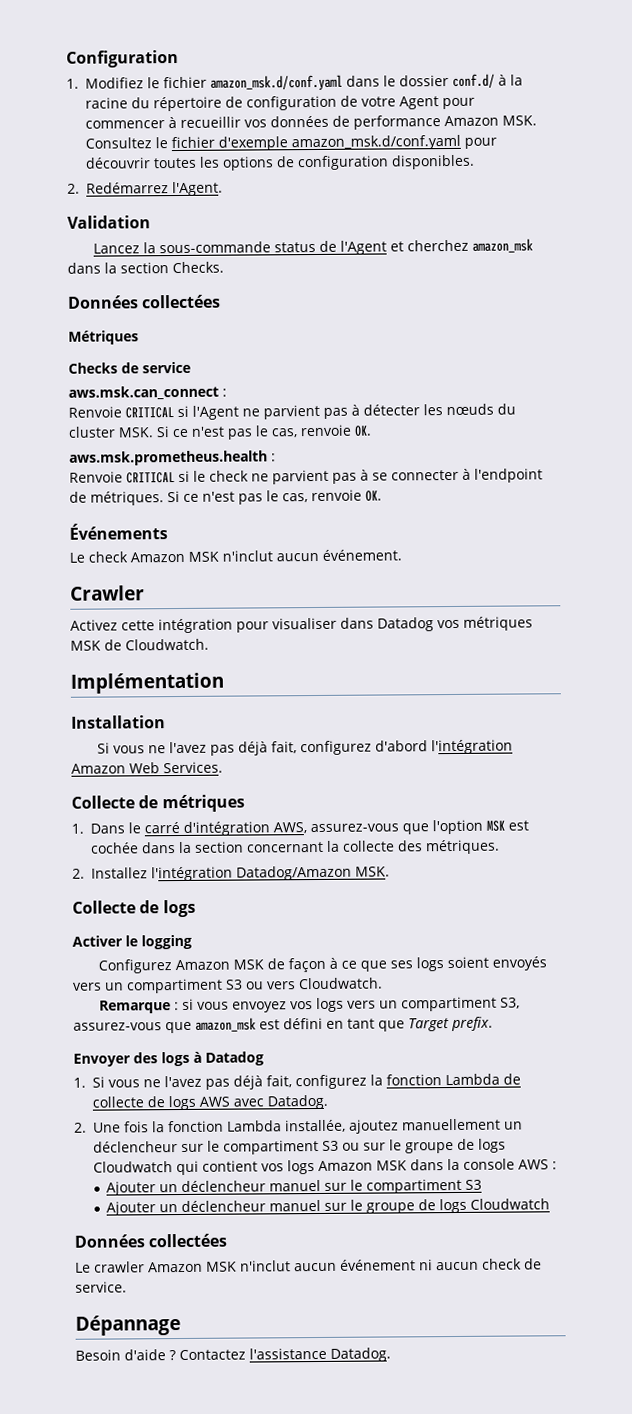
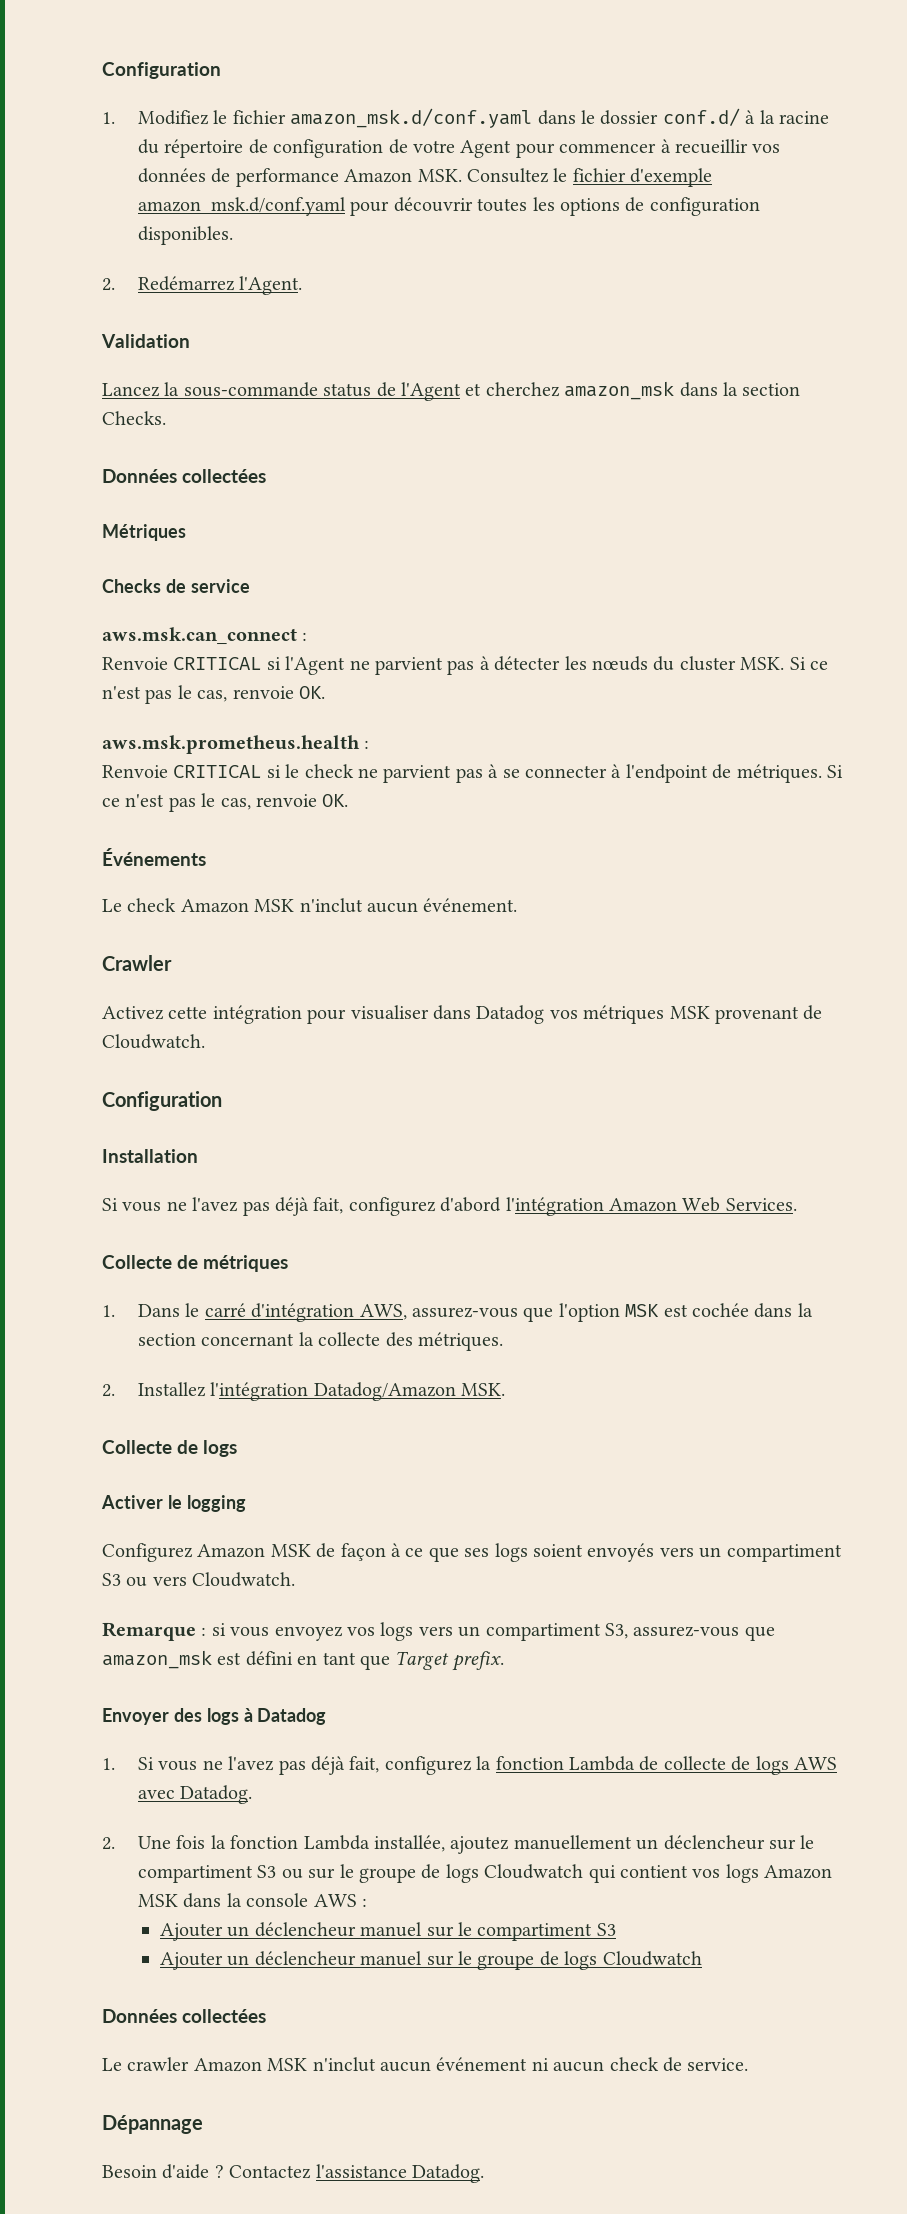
- Activez cette intégration pour visualiser dans Datadog vos métriques MSK de Cloudwatch.
- Implémentation
+ Activez cette intégration pour visualiser dans Datadog vos métriques MSK provenant de Cloudwatch.
+ Configuration

